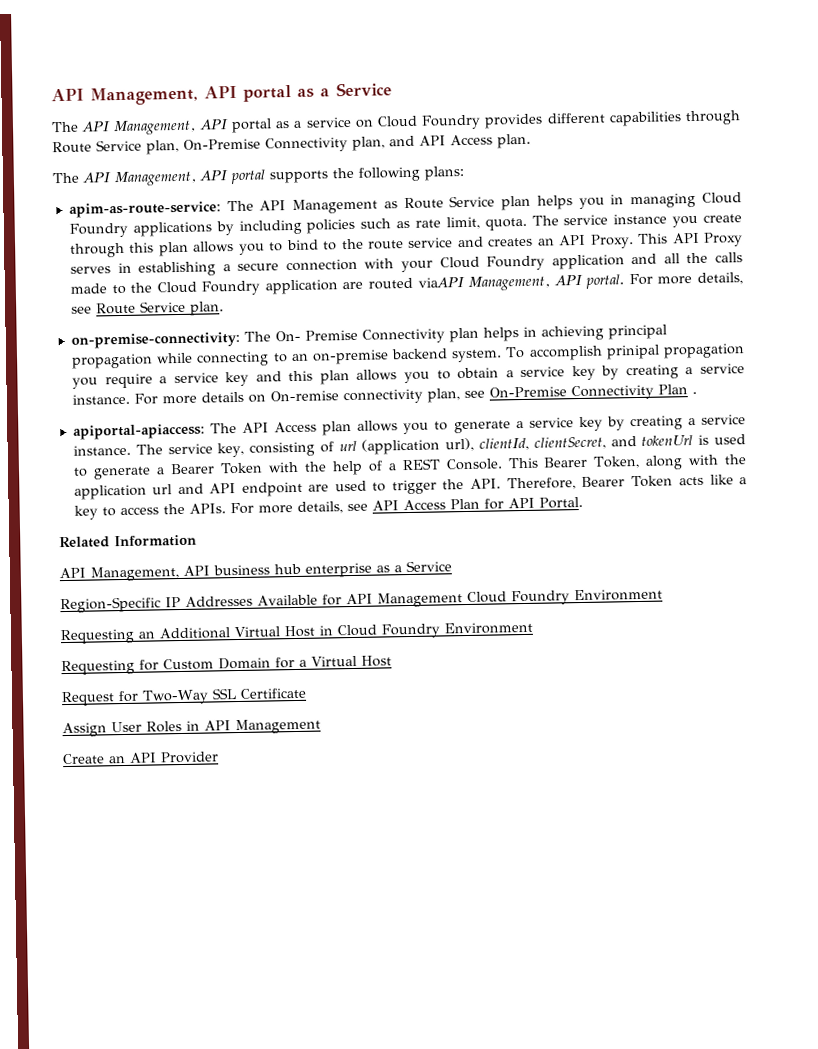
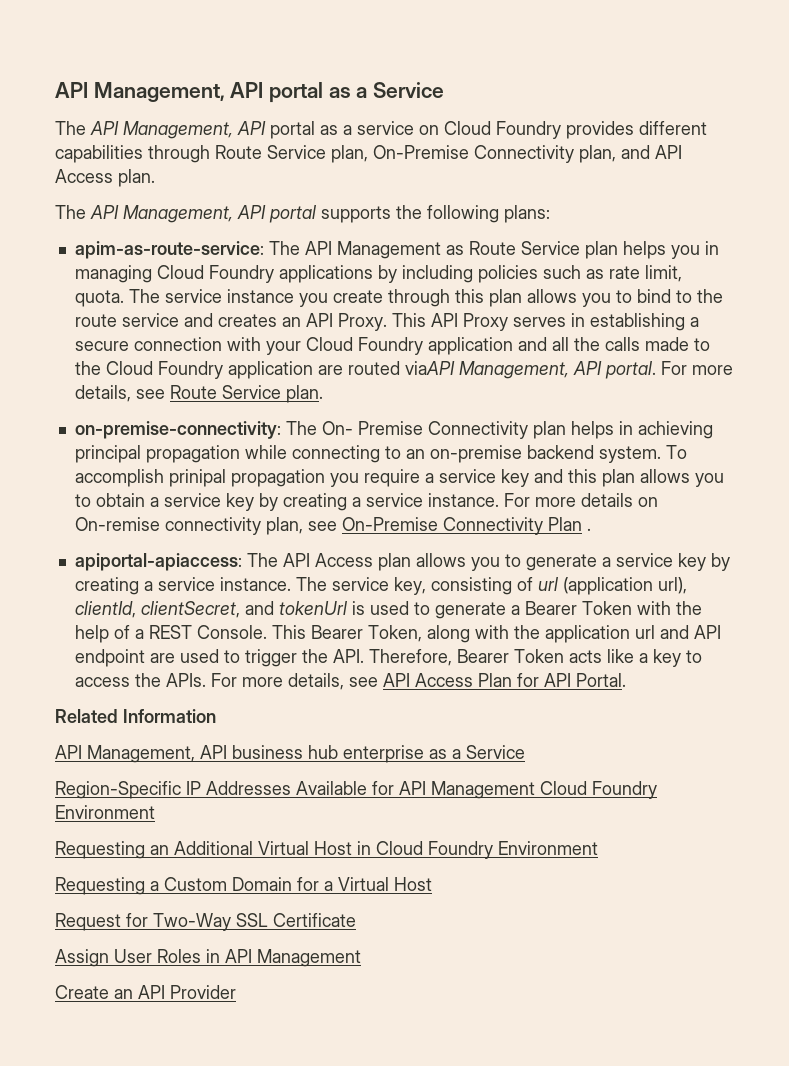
- Requesting for Custom Domain for a Virtual Host
+ Requesting a Custom Domain for a Virtual Host

